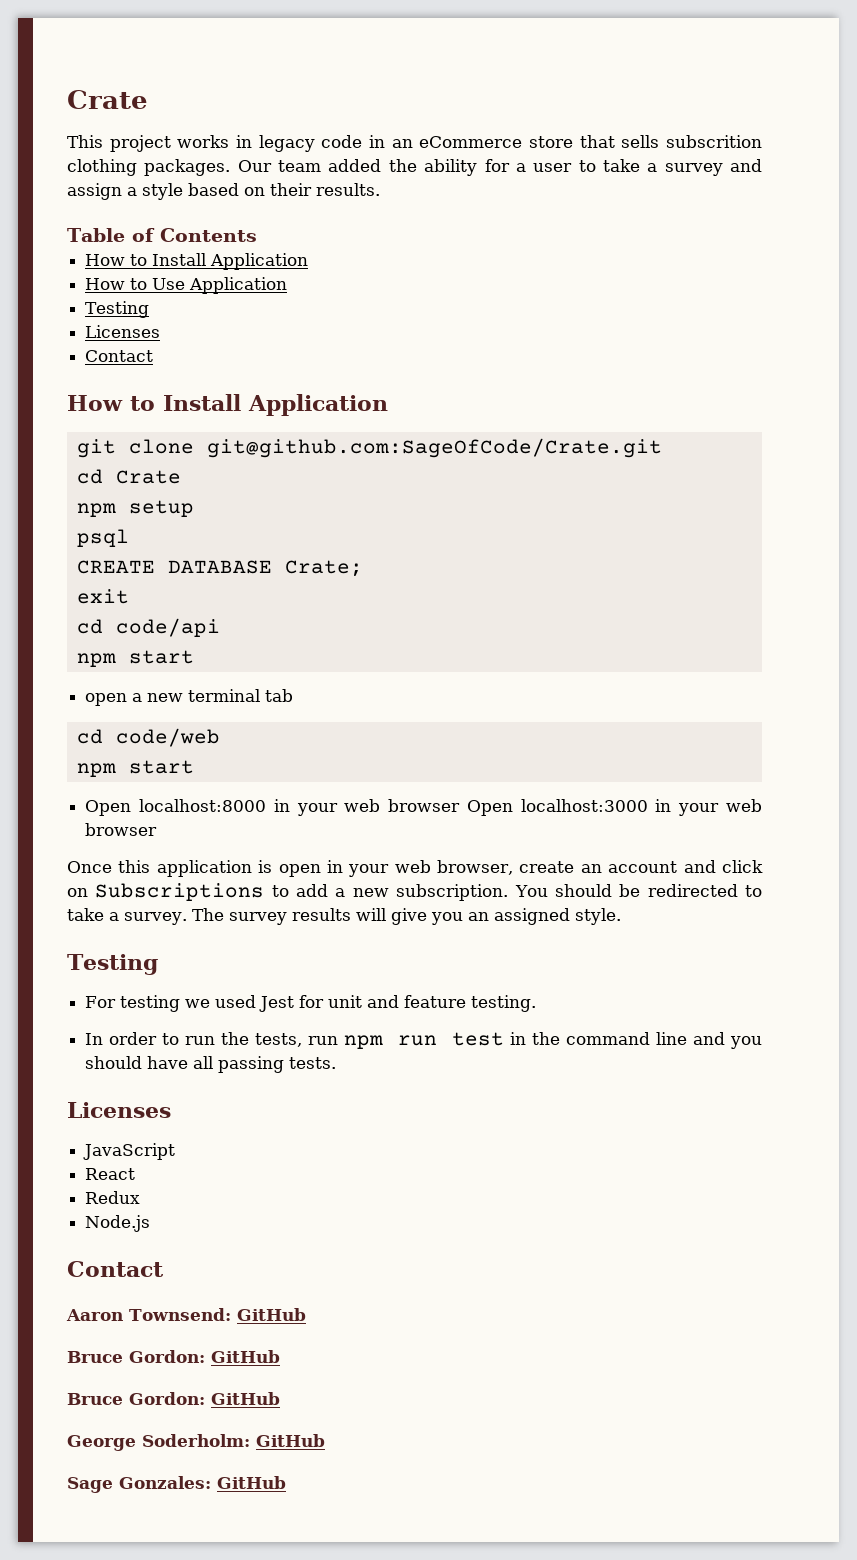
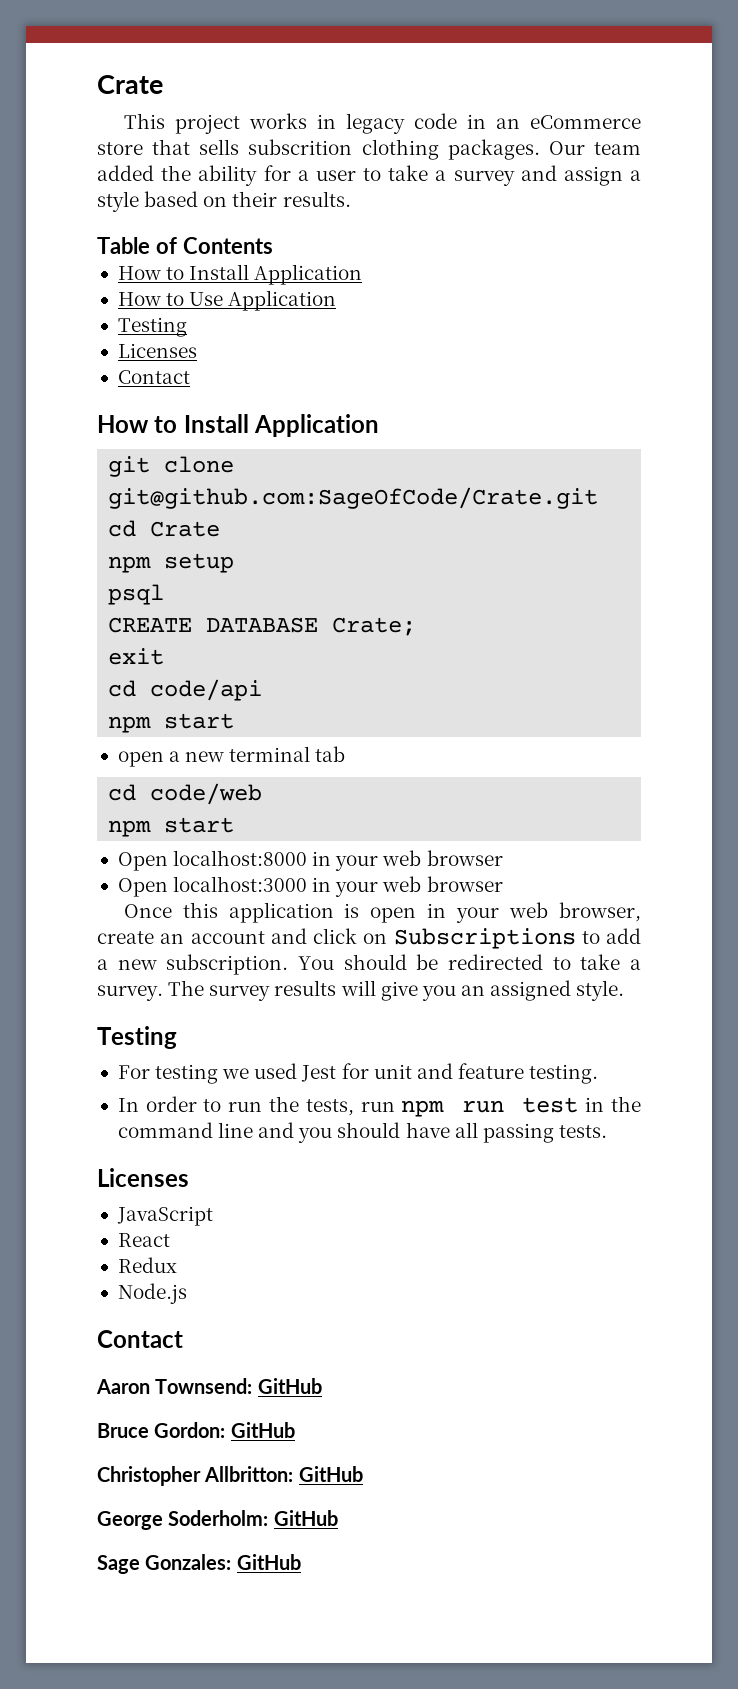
- Open localhost:8000 in your web browser Open localhost:3000 in your web browser
+ Open localhost:8000 in your web browser
+ Open localhost:3000 in your web browser
  Aaron Townsend: GitHub
  Bruce Gordon: GitHub
- Bruce Gordon: GitHub
+ Christopher Allbritton: GitHub

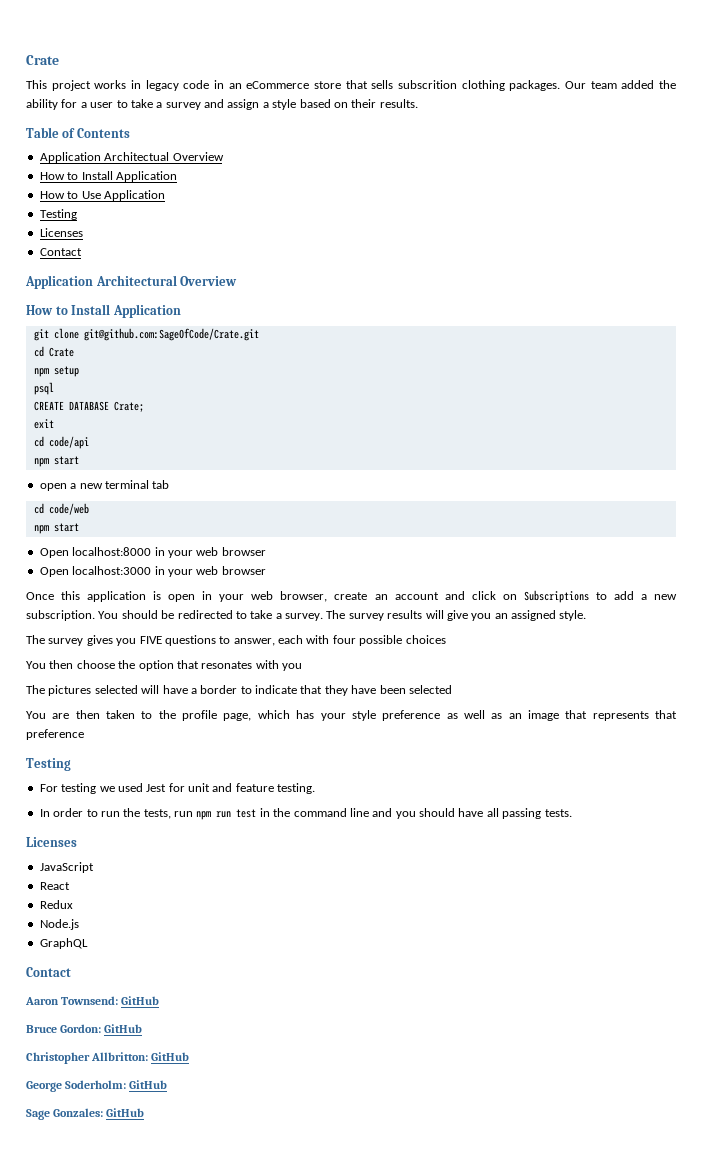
+ Application Architectual Overview
+ Application Architectural Overview
+ The survey gives you FIVE questions to answer, each with four possible choices
+ You then choose the option that resonates with you
+ The pictures selected will have a border to indicate that they have been selected
+ You are then taken to the profile page, which has your style preference as well as an image that represents that preference
+ GraphQL

